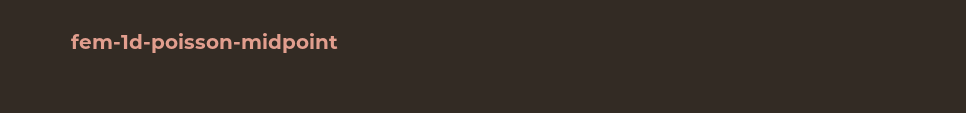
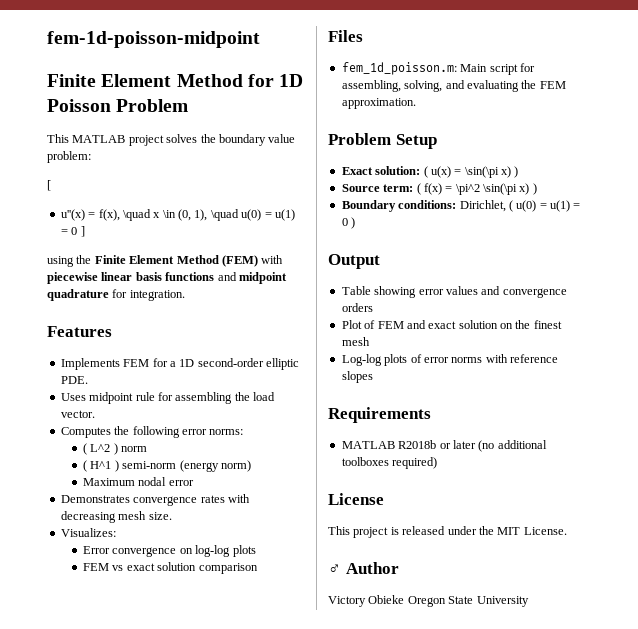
+ Finite Element Method for 1D Poisson Problem
+ This MATLAB project solves the boundary value problem:
+ [
+ u''(x) = f(x), \quad x \in (0, 1), \quad u(0) = u(1) = 0 ]
+ using the Finite Element Method (FEM) with piecewise linear basis functions and midpoint quadrature for integration.
+ Features
+ Implements FEM for a 1D second-order elliptic PDE.
+ Uses midpoint rule for assembling the load vector.
+ Computes the following error norms:
+ ( L^2 ) norm
+ ( H^1 ) semi-norm (energy norm)
+ Maximum nodal error
+ Demonstrates convergence rates with decreasing mesh size.
+ Visualizes:
+ Error convergence on log-log plots
+ FEM vs exact solution comparison
+ Files
+ fem_1d_poisson.m: Main script for assembling, solving, and evaluating the FEM approximation.
+ Problem Setup
+ Exact solution: ( u(x) = \sin(\pi x) )
+ Source term: ( f(x) = \pi^2 \sin(\pi x) )
+ Boundary conditions: Dirichlet, ( u(0) = u(1) = 0 )
+ Output
+ Table showing error values and convergence orders
+ Plot of FEM and exact solution on the finest mesh
+ Log-log plots of error norms with reference slopes
+ Requirements
+ MATLAB R2018b or later (no additional toolboxes required)
+ License
+ This project is released under the MIT License.
+ ♂ Author
+ Victory Obieke Oregon State University

